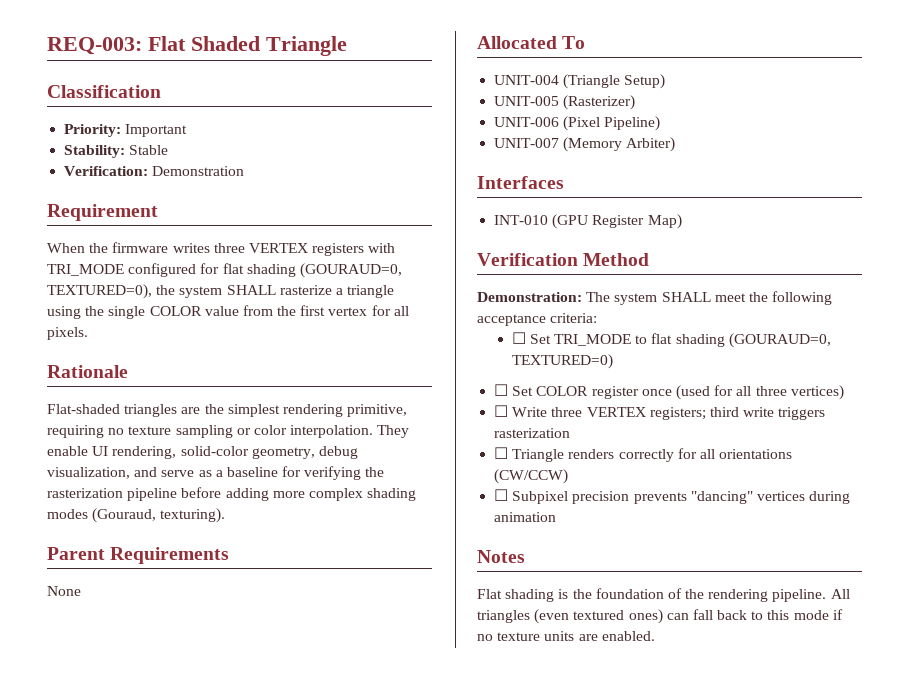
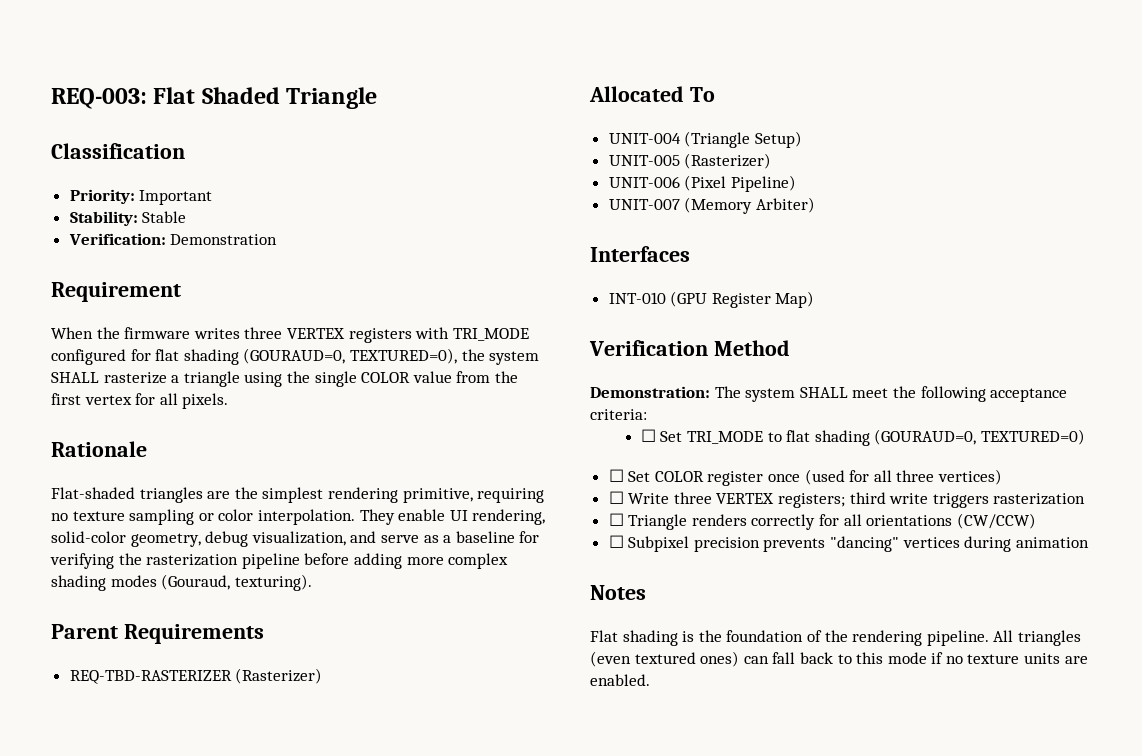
- None
+ REQ-TBD-RASTERIZER (Rasterizer)

